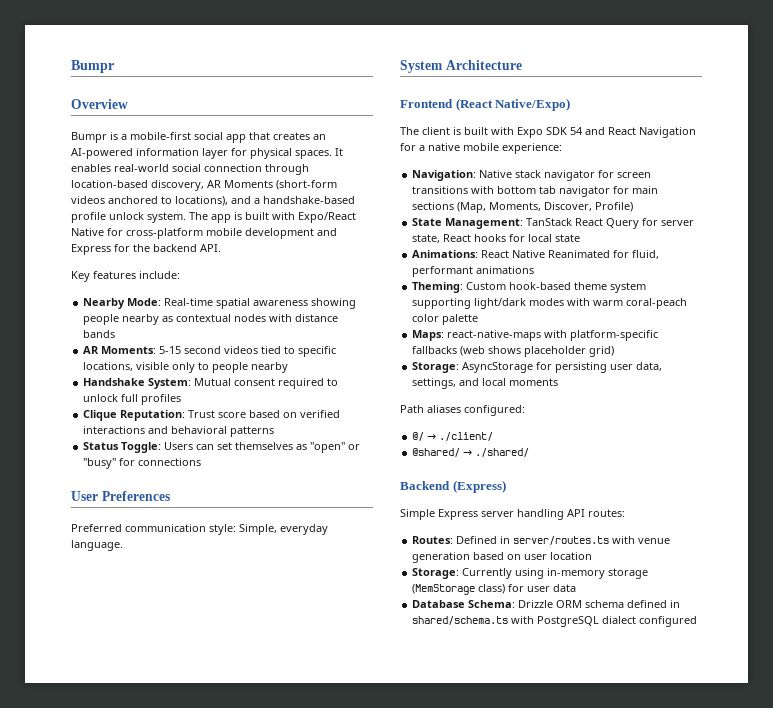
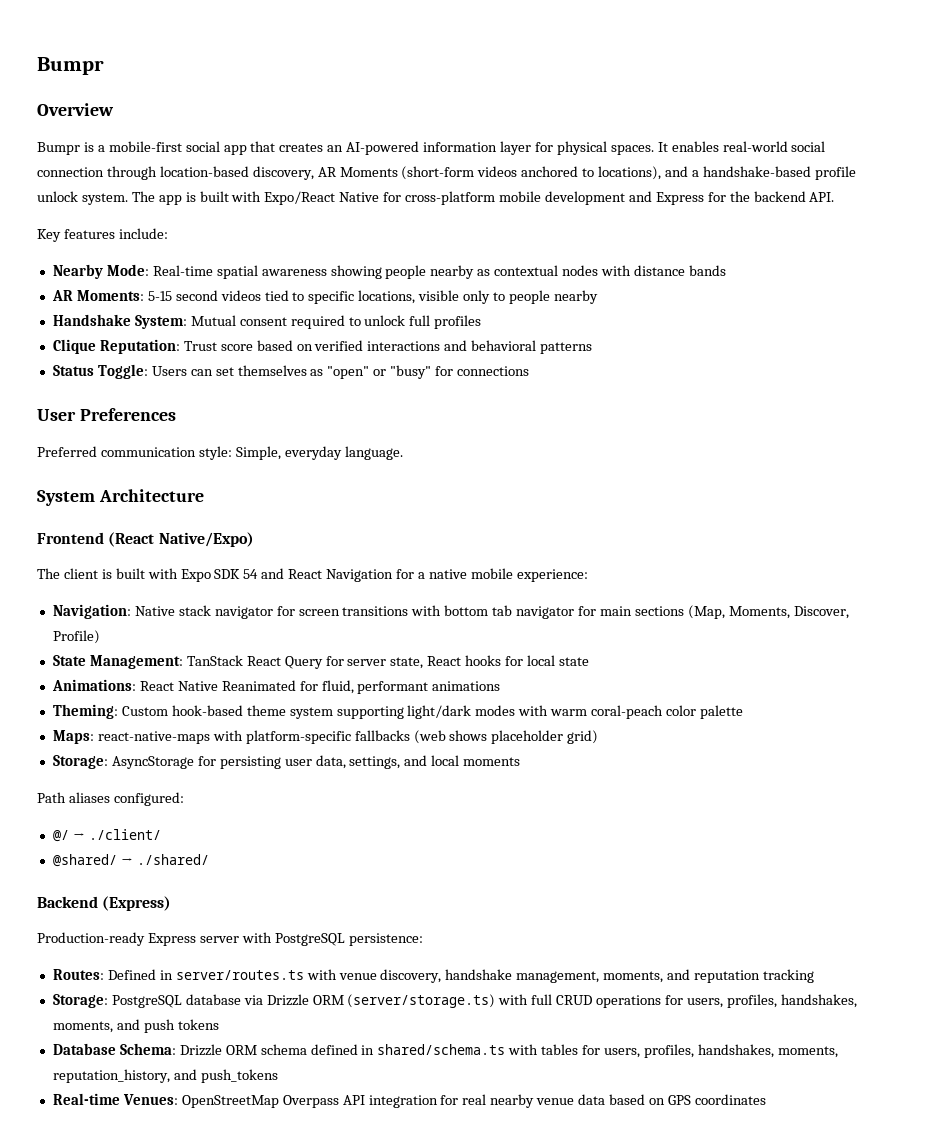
- Simple Express server handling API routes:
+ Production-ready Express server with PostgreSQL persistence:
- Routes: Defined in server/routes.ts with venue generation based on user location
- Storage: Currently using in-memory storage (MemStorage class) for user data
+ Routes: Defined in server/routes.ts with venue discovery, handshake management, moments, and reputation tracking
+ Storage: PostgreSQL database via Drizzle ORM (server/storage.ts) with full CRUD operations for users, profiles, handshakes, moments, and push tokens
- Database Schema: Drizzle ORM schema defined in shared/schema.ts with PostgreSQL dialect configured
+ Database Schema: Drizzle ORM schema defined in shared/schema.ts with tables for users, profiles, handshakes, moments, reputation_history, and push_tokens
+ Real-time Venues: OpenStreetMap Overpass API integration for real nearby venue data based on GPS coordinates

